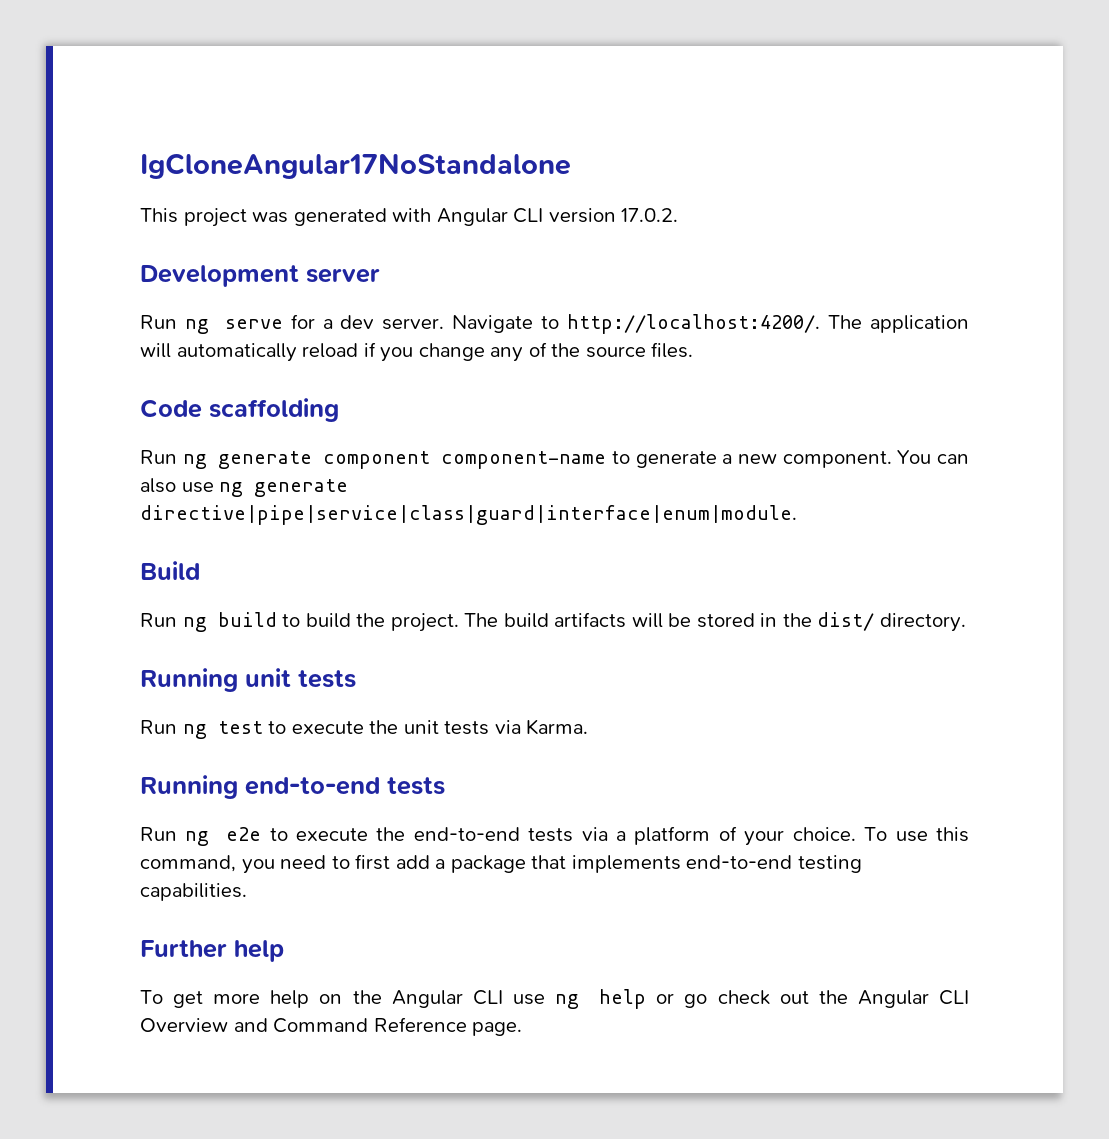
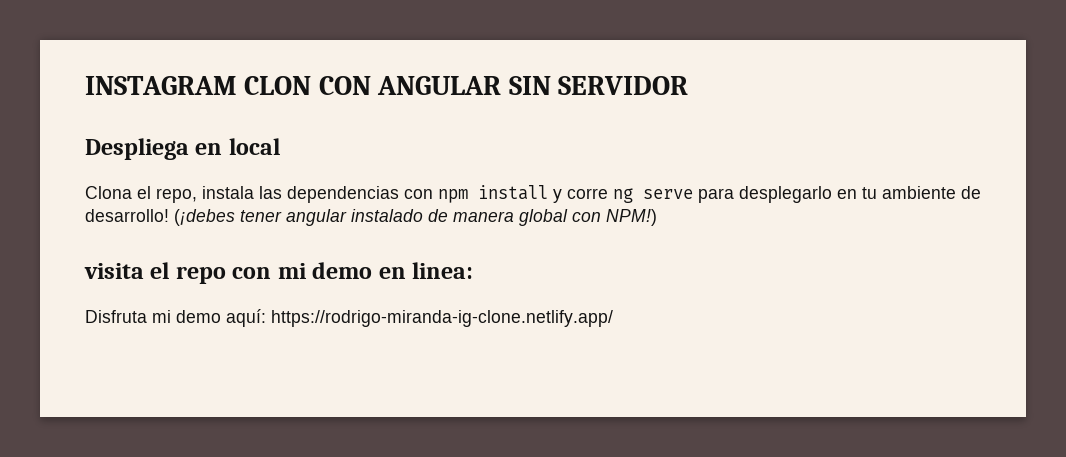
- IgCloneAngular17NoStandalone
- This project was generated with Angular CLI version 17.0.2.
- Development server
- Run ng serve for a dev server. Navigate to http://localhost:4200/. The application will automatically reload if you change any of the source files.
- Code scaffolding
- Run ng generate component component-name to generate a new component. You can also use ng generate directive|pipe|service|class|guard|interface|enum|module.
- Build
- Run ng build to build the project. The build artifacts will be stored in the dist/ directory.
- Running unit tests
- Run ng test to execute the unit tests via Karma.
- Running end-to-end tests
- Run ng e2e to execute the end-to-end tests via a platform of your choice. To use this command, you need to first add a package that implements end-to-end testing capabilities.
- Further help
- To get more help on the Angular CLI use ng help or go check out the Angular CLI Overview and Command Reference page.
+ INSTAGRAM CLON CON ANGULAR SIN SERVIDOR
+ Despliega en local
+ Clona el repo, instala las dependencias con npm install y corre ng serve para desplegarlo en tu ambiente de desarrollo! (¡debes tener angular instalado de manera global con NPM!)
+ visita el repo con mi demo en linea:
+ Disfruta mi demo aquí: https://rodrigo-miranda-ig-clone.netlify.app/

